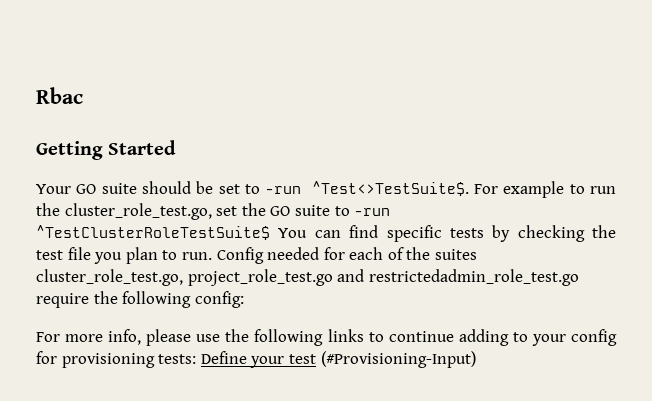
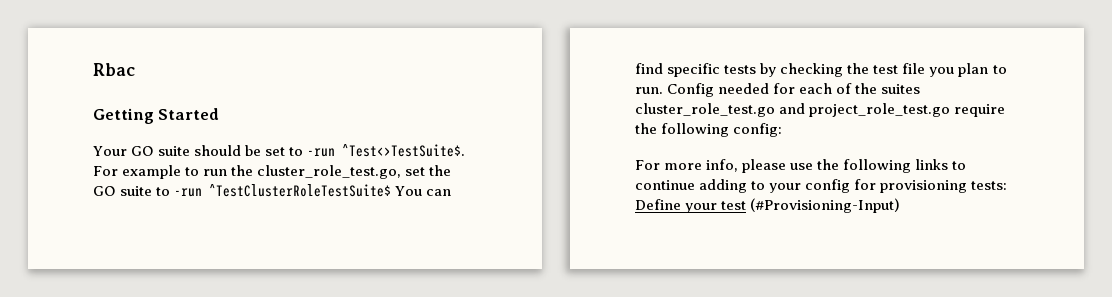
- Config needed for each of the suites cluster_role_test.go, project_role_test.go and restrictedadmin_role_test.go require the following config:
+ Config needed for each of the suites cluster_role_test.go and project_role_test.go require the following config:

